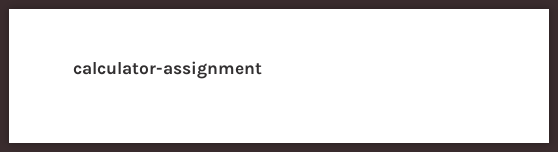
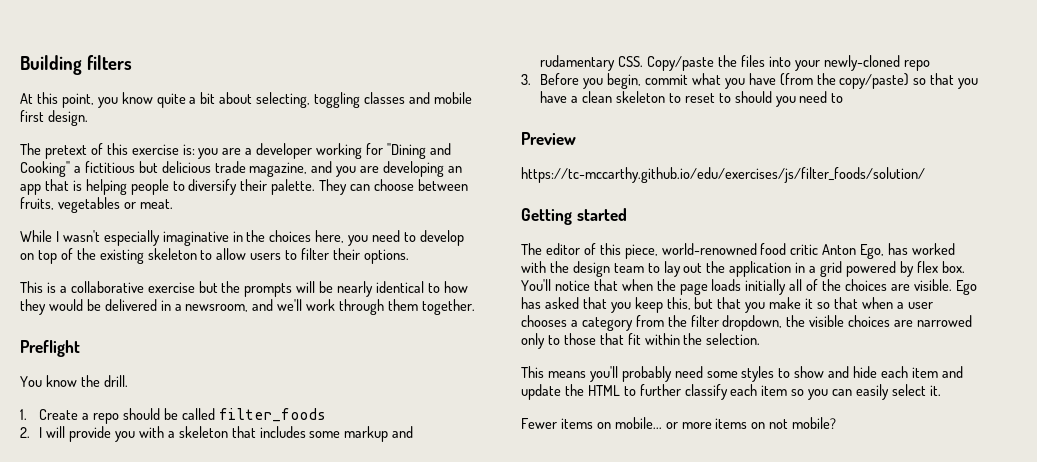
- calculator-assignment
+ Building filters
+ At this point, you know quite a bit about selecting, toggling classes and mobile first design.
+ The pretext of this exercise is: you are a developer working for "Dining and Cooking" a fictitious but delicious trade magazine, and you are developing an app that is helping people to diversify their palette. They can choose between fruits, vegetables or meat.
+ While I wasn't especially imaginative in the choices here, you need to develop on top of the existing skeleton to allow users to filter their options.
+ This is a collaborative exercise but the prompts will be nearly identical to how they would be delivered in a newsroom, and we'll work through them together.
+ Preflight
+ You know the drill.
+ 1. Create a repo should be called filter_foods
+ 2. I will provide you with a skeleton that includes some markup and rudamentary CSS. Copy/paste the files into your newly-cloned repo
+ 3. Before you begin, commit what you have (from the copy/paste) so that you have a clean skeleton to reset to should you need to
+ Preview
+ https://tc-mccarthy.github.io/edu/exercises/js/filter_foods/solution/
+ Getting started
+ The editor of this piece, world-renowned food critic Anton Ego, has worked with the design team to lay out the application in a grid powered by flex box. You'll notice that when the page loads initially all of the choices are visible. Ego has asked that you keep this, but that you make it so that when a user chooses a category from the filter dropdown, the visible choices are narrowed only to those that fit within the selection.
+ This means you'll probably need some styles to show and hide each item and update the HTML to further classify each item so you can easily select it.
+ Fewer items on mobile... or more items on not mobile?

